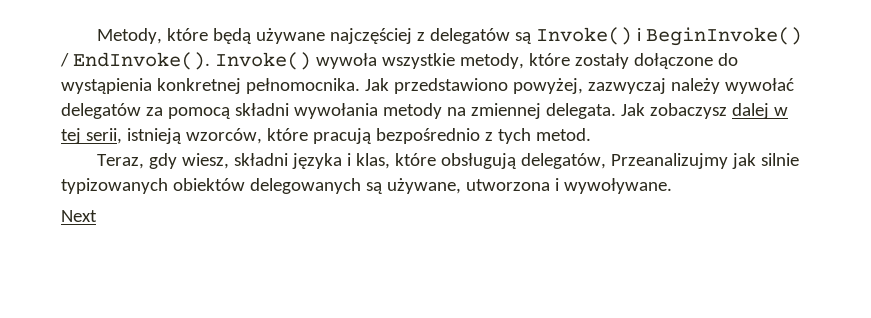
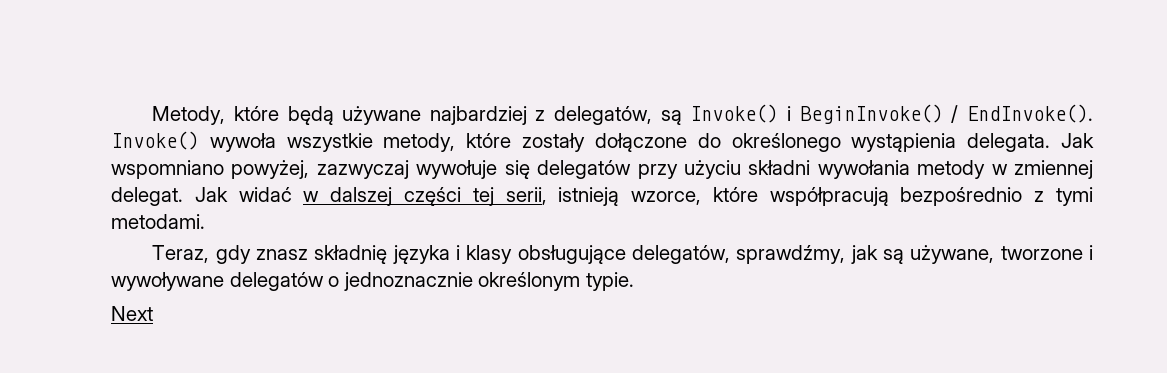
- Metody, które będą używane najczęściej z delegatów są Invoke() i BeginInvoke() / EndInvoke().
+ Metody, które będą używane najbardziej z delegatów, są Invoke() i BeginInvoke() / EndInvoke().
- Invoke() wywoła wszystkie metody, które zostały dołączone do wystąpienia konkretnej pełnomocnika. Jak przedstawiono powyżej, zazwyczaj należy wywołać delegatów za pomocą składni wywołania metody na zmiennej delegata. Jak zobaczysz dalej w tej serii, istnieją wzorców, które pracują bezpośrednio z tych metod.
- Teraz, gdy wiesz, składni języka i klas, które obsługują delegatów, Przeanalizujmy jak silnie typizowanych obiektów delegowanych są używane, utworzona i wywoływane.
+ Invoke() wywoła wszystkie metody, które zostały dołączone do określonego wystąpienia delegata. Jak wspomniano powyżej, zazwyczaj wywołuje się delegatów przy użyciu składni wywołania metody w zmiennej delegat. Jak widać w dalszej części tej serii, istnieją wzorce, które współpracują bezpośrednio z tymi metodami.
+ Teraz, gdy znasz składnię języka i klasy obsługujące delegatów, sprawdźmy, jak są używane, tworzone i wywoływane delegatów o jednoznacznie określonym typie.

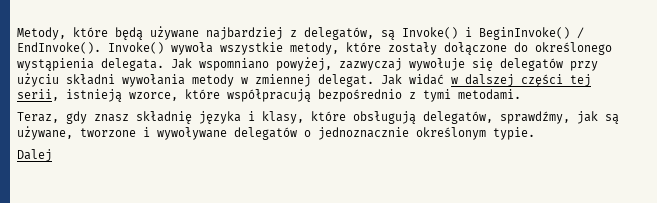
- Teraz, gdy znasz składnię języka i klasy obsługujące delegatów, sprawdźmy, jak są używane, tworzone i wywoływane delegatów o jednoznacznie określonym typie.
+ Teraz, gdy znasz składnię języka i klasy, które obsługują delegatów, sprawdźmy, jak są używane, tworzone i wywoływane delegatów o jednoznacznie określonym typie.
- Next
+ Dalej

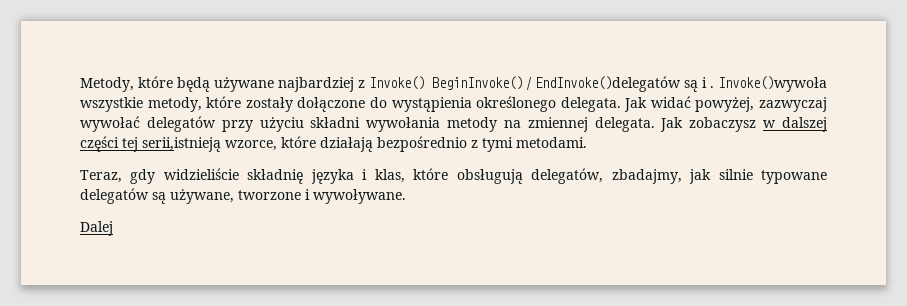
- Metody, które będą używane najbardziej z delegatów, są Invoke() i BeginInvoke() / EndInvoke(). Invoke() wywoła wszystkie metody, które zostały dołączone do określonego wystąpienia delegata. Jak wspomniano powyżej, zazwyczaj wywołuje się delegatów przy użyciu składni wywołania metody w zmiennej delegat. Jak widać w dalszej części tej serii, istnieją wzorce, które współpracują bezpośrednio z tymi metodami.
+ Metody, które będą używane najbardziej z Invoke() BeginInvoke() / EndInvoke()delegatów są i . Invoke()wywoła wszystkie metody, które zostały dołączone do wystąpienia określonego delegata. Jak widać powyżej, zazwyczaj wywołać delegatów przy użyciu składni wywołania metody na zmiennej delegata. Jak zobaczysz w dalszej części tej serii,istnieją wzorce, które działają bezpośrednio z tymi metodami.
- Teraz, gdy znasz składnię języka i klasy, które obsługują delegatów, sprawdźmy, jak są używane, tworzone i wywoływane delegatów o jednoznacznie określonym typie.
+ Teraz, gdy widzieliście składnię języka i klas, które obsługują delegatów, zbadajmy, jak silnie typowane delegatów są używane, tworzone i wywoływane.

